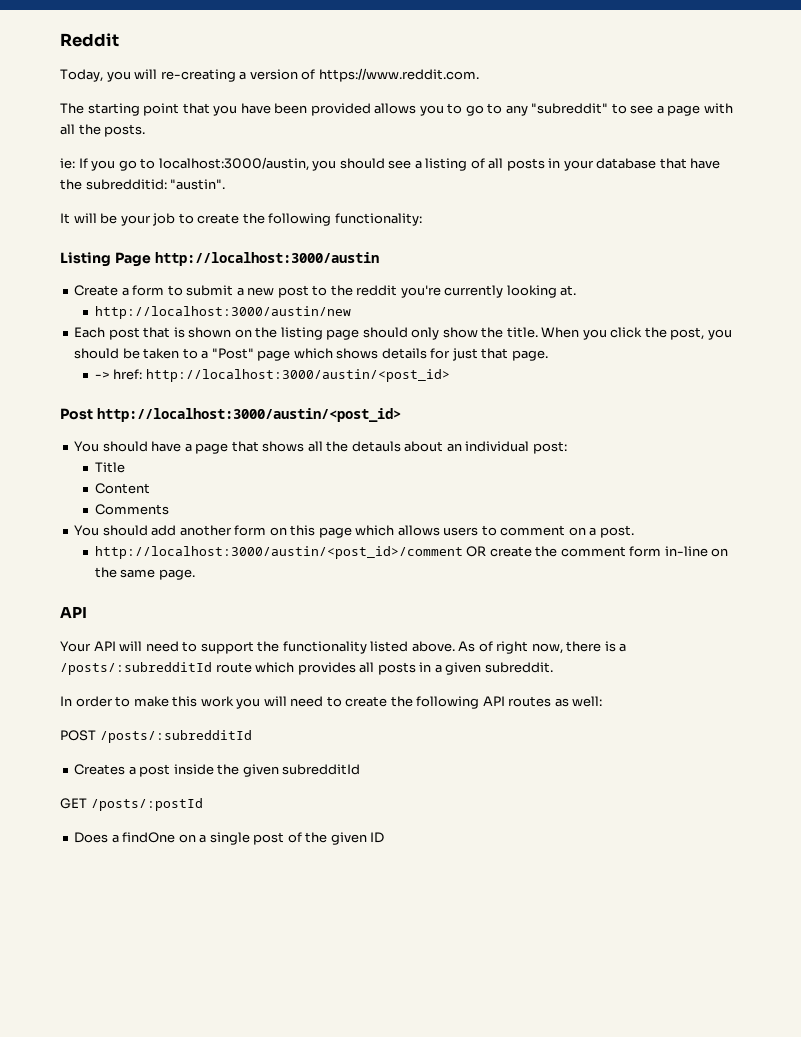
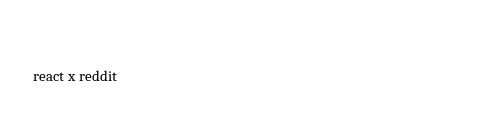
- Reddit
- Today, you will re-creating a version of https://www.reddit.com.
- The starting point that you have been provided allows you to go to any "subreddit" to see a page with all the posts.
- ie: If you go to localhost:3000/austin, you should see a listing of all posts in your database that have the subredditid: "austin".
- It will be your job to create the following functionality:
- Listing Page http://localhost:3000/austin
- Create a form to submit a new post to the reddit you're currently looking at.
- http://localhost:3000/austin/new
- Each post that is shown on the listing page should only show the title. When you click the post, you should be taken to a "Post" page which shows details for just that page.
- -> href: http://localhost:3000/austin/<post_id>
- Post http://localhost:3000/austin/<post_id>
- You should have a page that shows all the detauls about an individual post:
- Title
- Content
- Comments
- You should add another form on this page which allows users to comment on a post.
- http://localhost:3000/austin/<post_id>/comment OR create the comment form in-line on the same page.
- API
- Your API will need to support the functionality listed above. As of right now, there is a /posts/:subredditId route which provides all posts in a given subreddit.
- In order to make this work you will need to create the following API routes as well:
- POST /posts/:subredditId
- Creates a post inside the given subredditId
- GET /posts/:postId
- Does a findOne on a single post of the given ID
+ react x reddit

